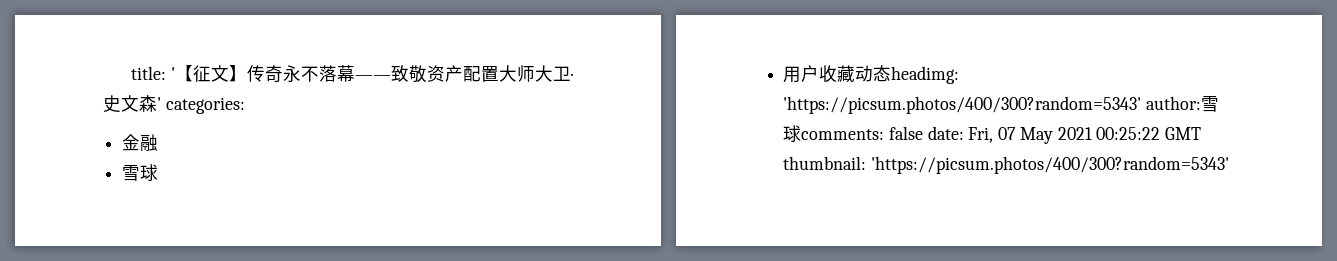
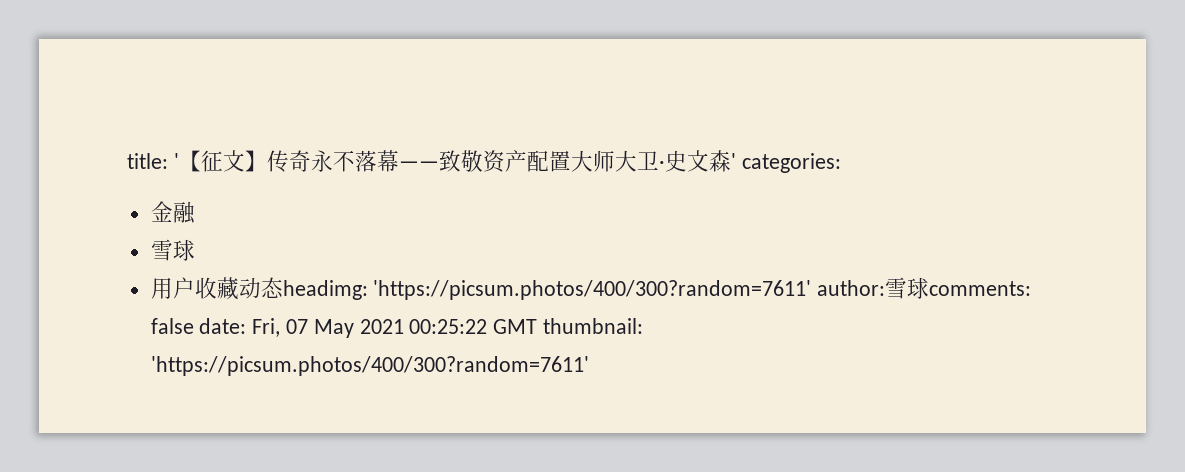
- 用户收藏动态headimg: 'https://picsum.photos/400/300?random=5343' author:雪球comments: false date: Fri, 07 May 2021 00:25:22 GMT thumbnail: 'https://picsum.photos/400/300?random=5343'
+ 用户收藏动态headimg: 'https://picsum.photos/400/300?random=7611' author:雪球comments: false date: Fri, 07 May 2021 00:25:22 GMT thumbnail: 'https://picsum.photos/400/300?random=7611'

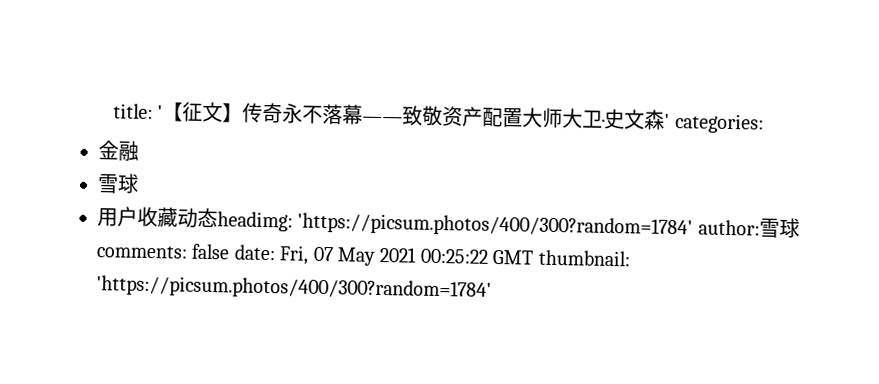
- 用户收藏动态headimg: 'https://picsum.photos/400/300?random=7611' author:雪球comments: false date: Fri, 07 May 2021 00:25:22 GMT thumbnail: 'https://picsum.photos/400/300?random=7611'
+ 用户收藏动态headimg: 'https://picsum.photos/400/300?random=1784' author:雪球comments: false date: Fri, 07 May 2021 00:25:22 GMT thumbnail: 'https://picsum.photos/400/300?random=1784'

